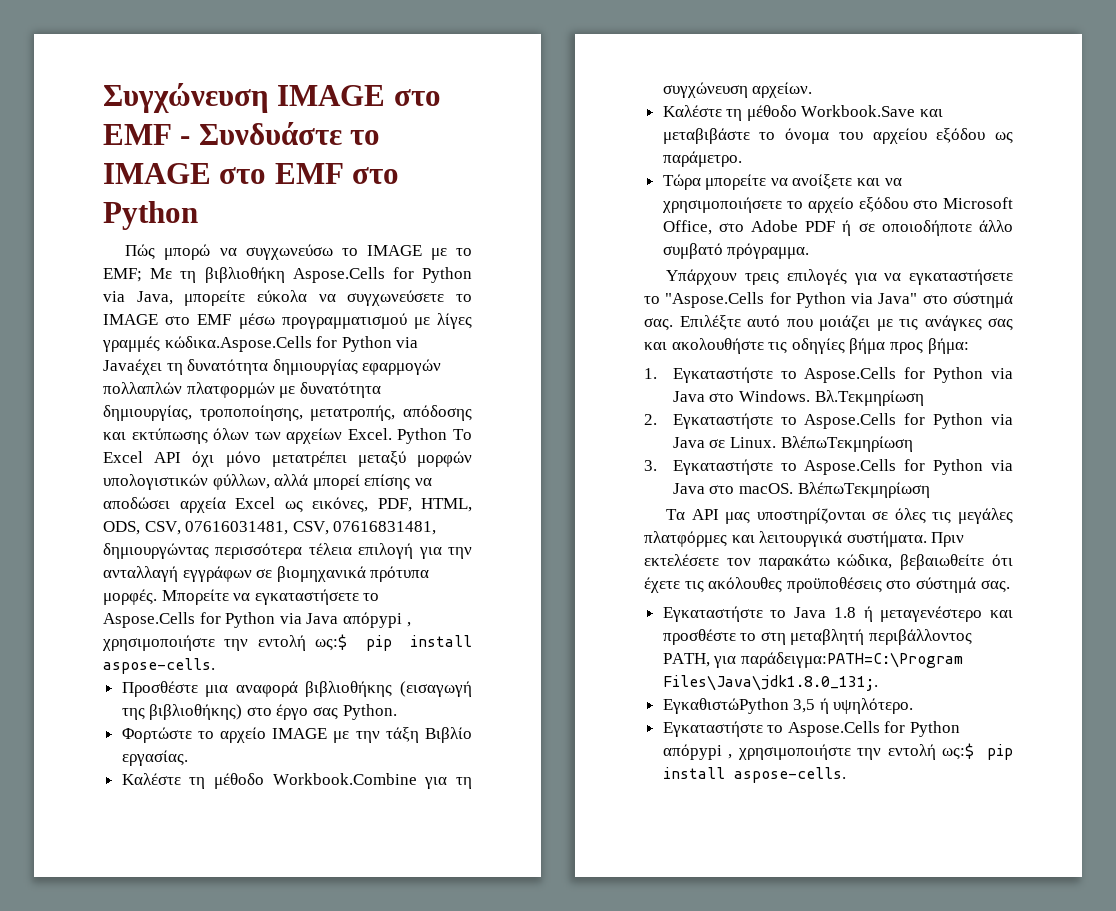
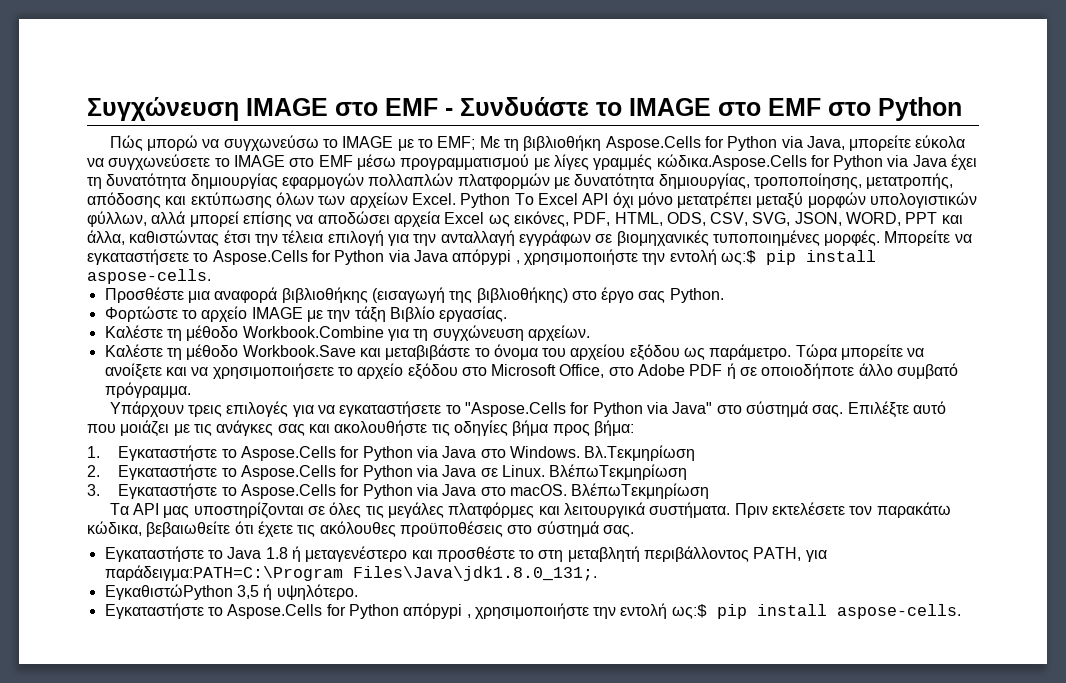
- Πώς μπορώ να συγχωνεύσω το IMAGE με το EMF; Με τη βιβλιοθήκη Aspose.Cells for Python via Java, μπορείτε εύκολα να συγχωνεύσετε το IMAGE στο EMF μέσω προγραμματισμού με λίγες γραμμές κώδικα.Aspose.Cells for Python via Javaέχει τη δυνατότητα δημιουργίας εφαρμογών πολλαπλών πλατφορμών με δυνατότητα δημιουργίας, τροποποίησης, μετατροπής, απόδοσης και εκτύπωσης όλων των αρχείων Excel.
+ Πώς μπορώ να συγχωνεύσω το IMAGE με το EMF; Με τη βιβλιοθήκη Aspose.Cells for Python via Java, μπορείτε εύκολα να συγχωνεύσετε το IMAGE στο EMF μέσω προγραμματισμού με λίγες γραμμές κώδικα.Aspose.Cells for Python via Java έχει τη δυνατότητα δημιουργίας εφαρμογών πολλαπλών πλατφορμών με δυνατότητα δημιουργίας, τροποποίησης, μετατροπής, απόδοσης και εκτύπωσης όλων των αρχείων Excel.
- Python Το Excel API όχι μόνο μετατρέπει μεταξύ μορφών υπολογιστικών φύλλων, αλλά μπορεί επίσης να αποδώσει αρχεία Excel ως εικόνες, PDF, HTML, ODS, CSV, 07616031481, CSV, 07616831481, δημιουργώντας περισσότερα τέλεια επιλογή για την ανταλλαγή εγγράφων σε βιομηχανικά πρότυπα μορφές.
+ Python Το Excel API όχι μόνο μετατρέπει μεταξύ μορφών υπολογιστικών φύλλων, αλλά μπορεί επίσης να αποδώσει αρχεία Excel ως εικόνες, PDF, HTML, ODS, CSV, SVG, JSON, WORD, PPT και άλλα, καθιστώντας έτσι την τέλεια επιλογή για την ανταλλαγή εγγράφων σε βιομηχανικές τυποποιημένες μορφές.
- Καλέστε τη μέθοδο Workbook.Save και μεταβιβάστε το όνομα του αρχείου εξόδου ως παράμετρο.
- Τώρα μπορείτε να ανοίξετε και να χρησιμοποιήσετε το αρχείο εξόδου στο Microsoft Office, στο Adobe PDF ή σε οποιοδήποτε άλλο συμβατό πρόγραμμα.
+ Καλέστε τη μέθοδο Workbook.Save και μεταβιβάστε το όνομα του αρχείου εξόδου ως παράμετρο. Τώρα μπορείτε να ανοίξετε και να χρησιμοποιήσετε το αρχείο εξόδου στο Microsoft Office, στο Adobe PDF ή σε οποιοδήποτε άλλο συμβατό πρόγραμμα.

